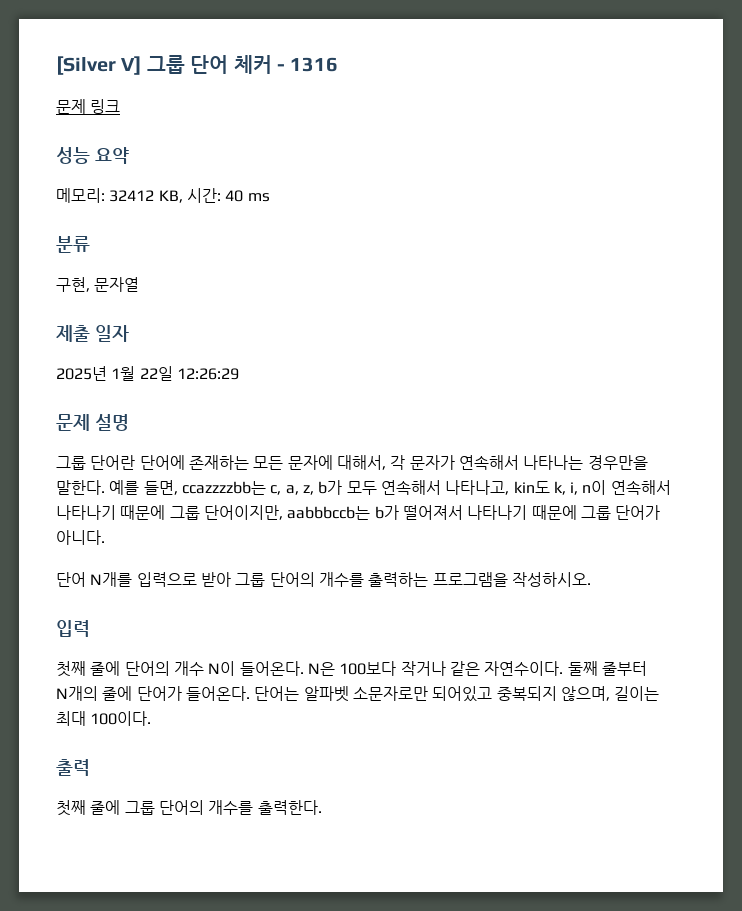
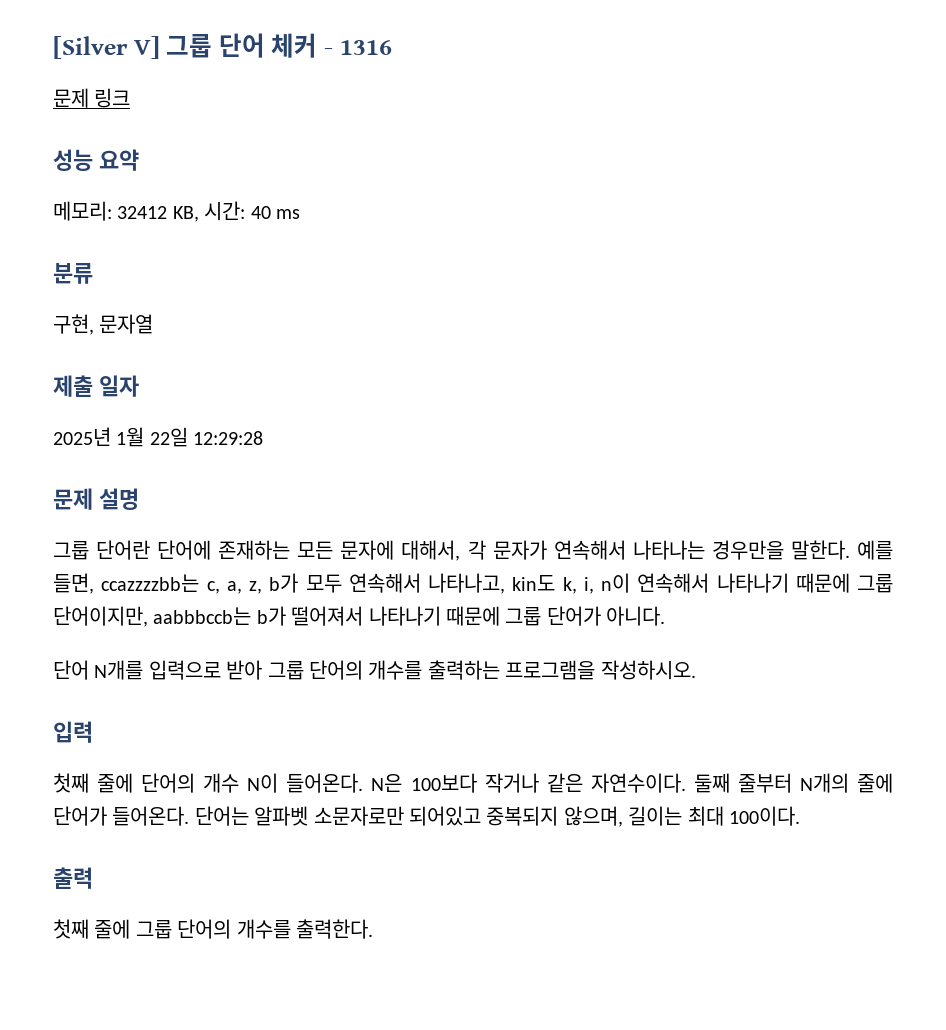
- 2025년 1월 22일 12:26:29
+ 2025년 1월 22일 12:29:28

